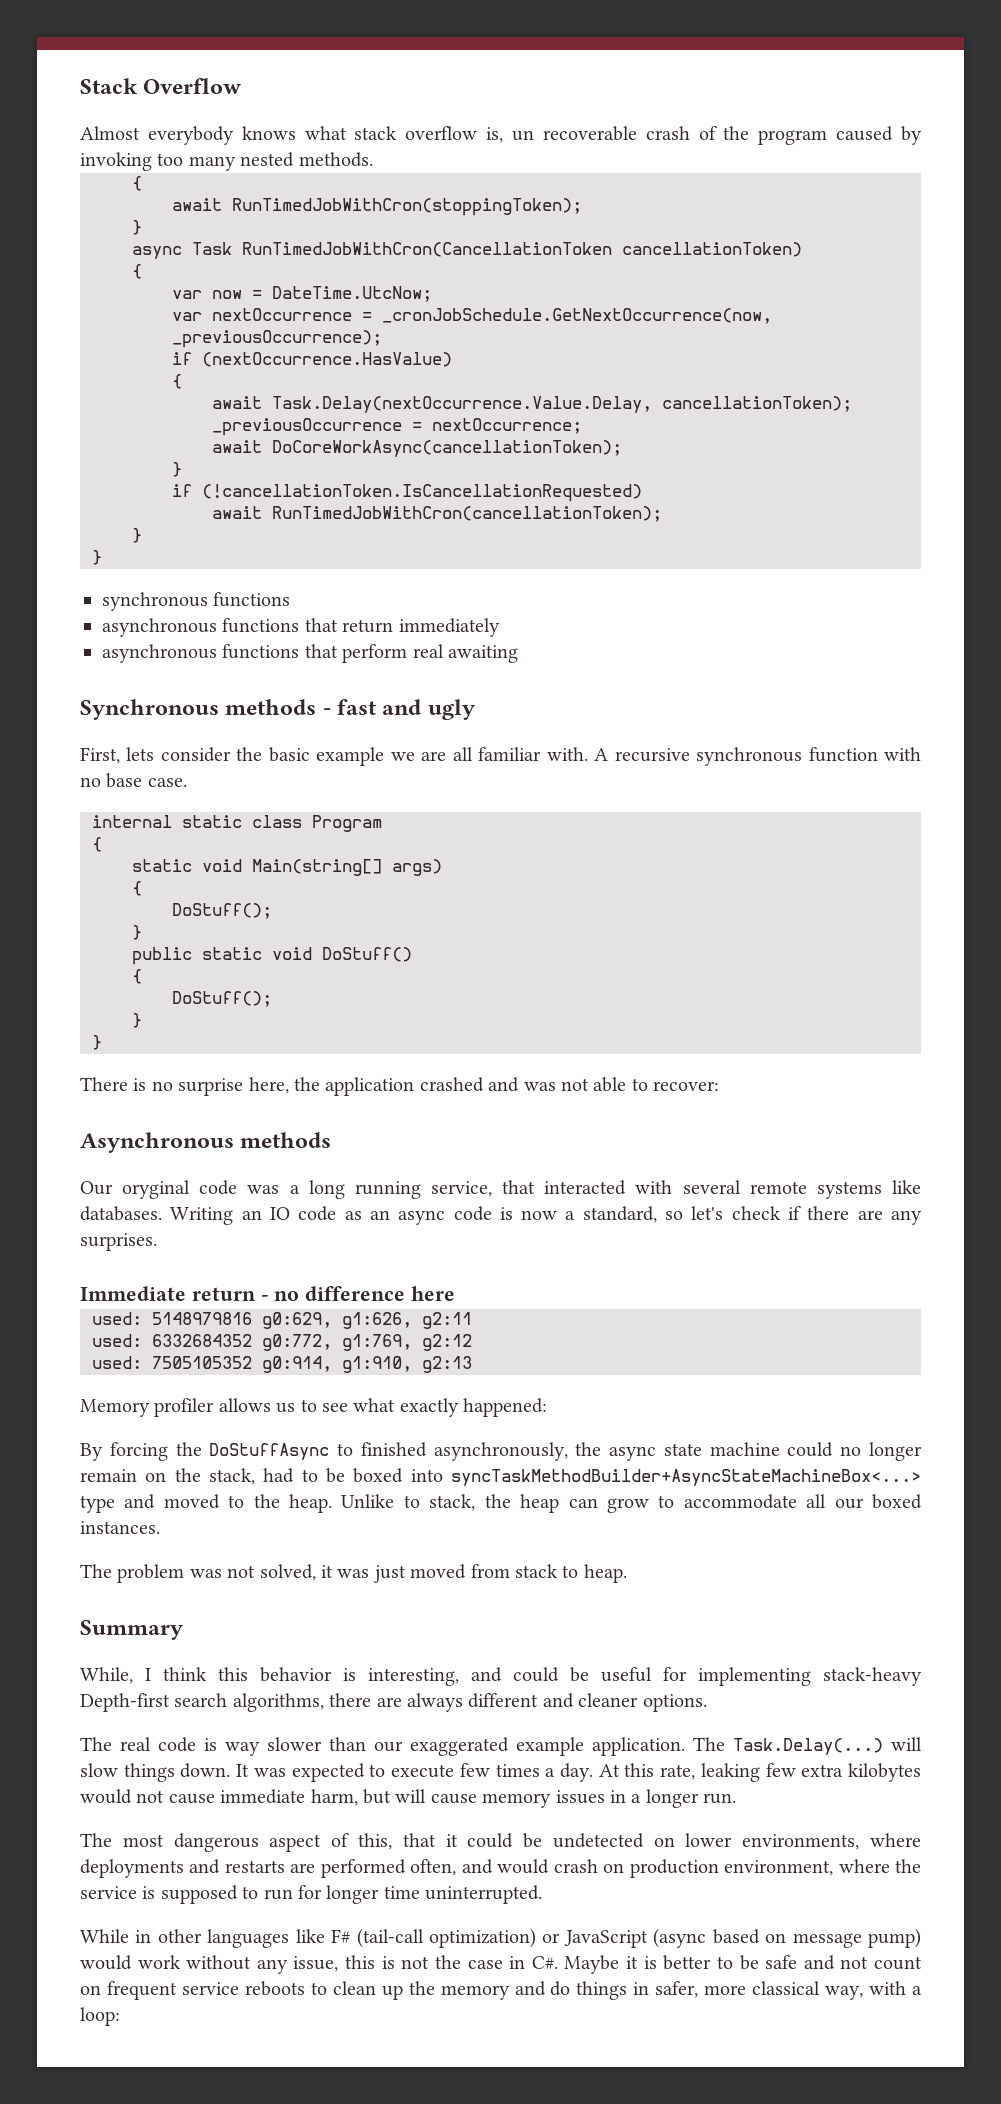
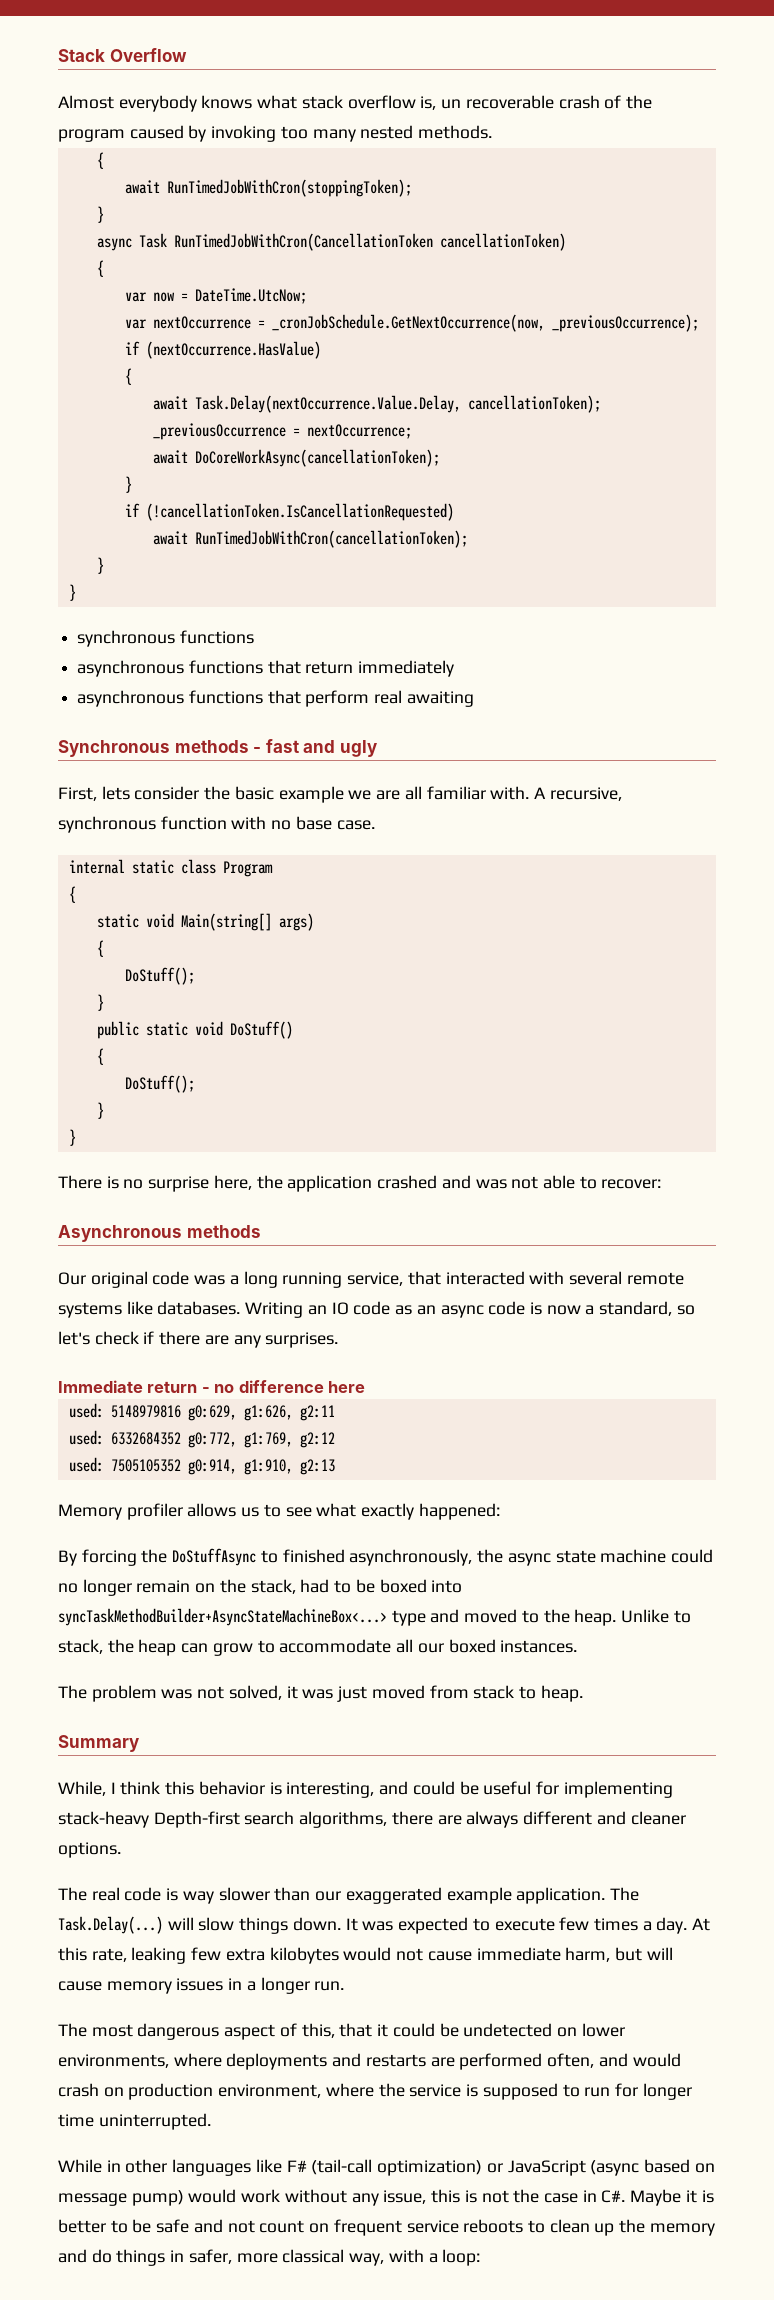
- A recursive synchronous function with no base case.
+ A recursive, synchronous function with no base case.
- Our oryginal code was a long running service, that interacted with several remote systems like databases.
+ Our original code was a long running service, that interacted with several remote systems like databases.

